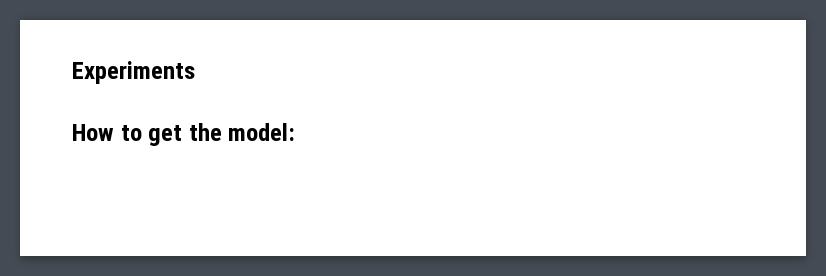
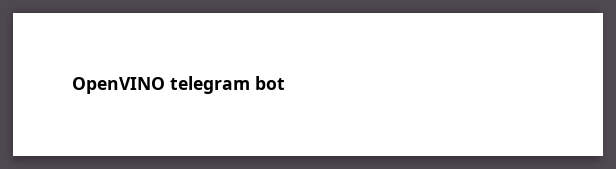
- Experiments
- How to get the model:
+ OpenVINO telegram bot

